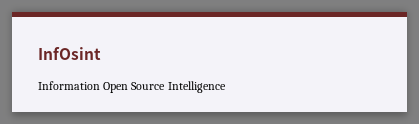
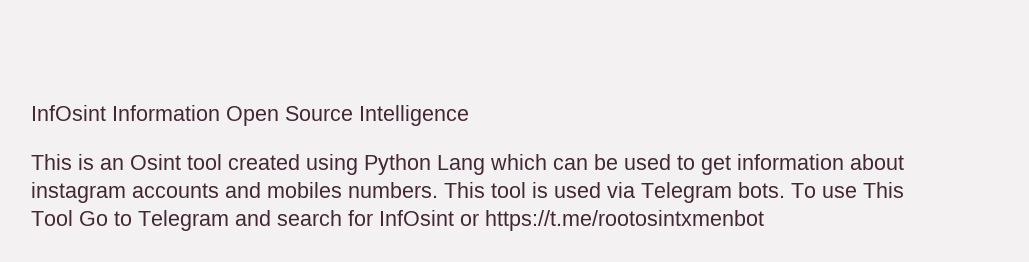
- InfOsint
- Information Open Source Intelligence
+ InfOsint Information Open Source Intelligence
+ This is an Osint tool created using Python Lang which can be used to get information about instagram accounts and mobiles numbers. This tool is used via Telegram bots. To use This Tool Go to Telegram and search for InfOsint or https://t.me/rootosintxmenbot

